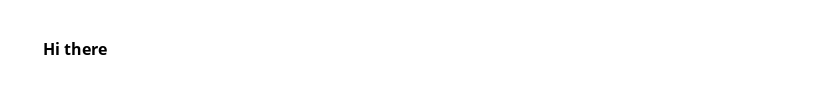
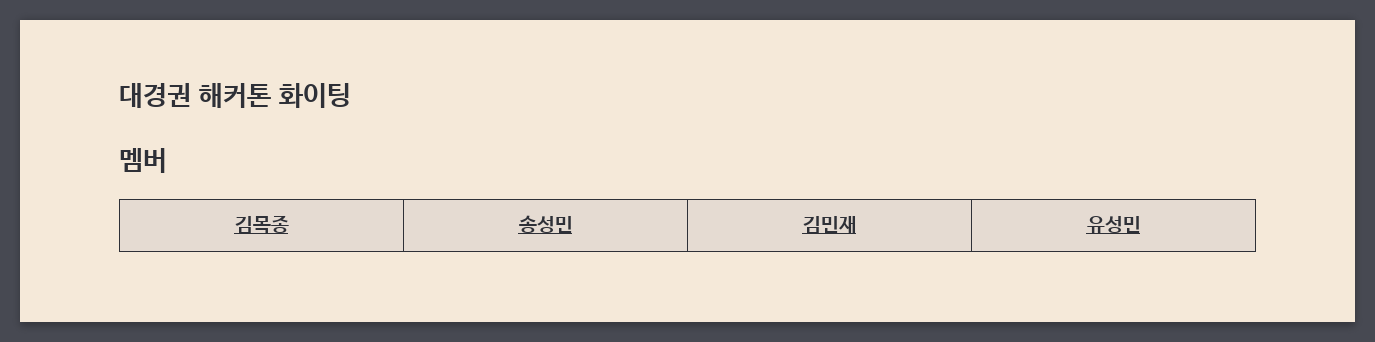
- Hi there
+ 대경권 해커톤 화이팅
+ 멤버
+ 김목종 | 송성민 | 김민재 | 유성민

